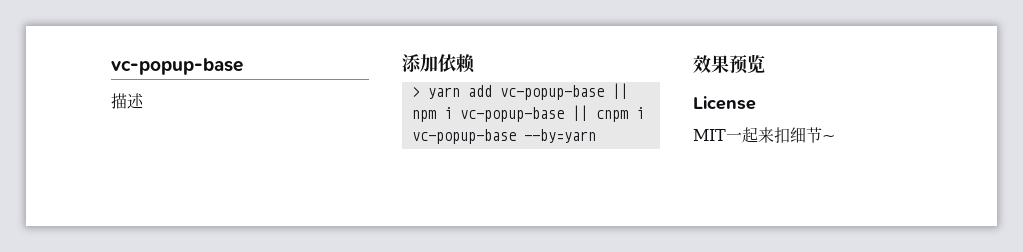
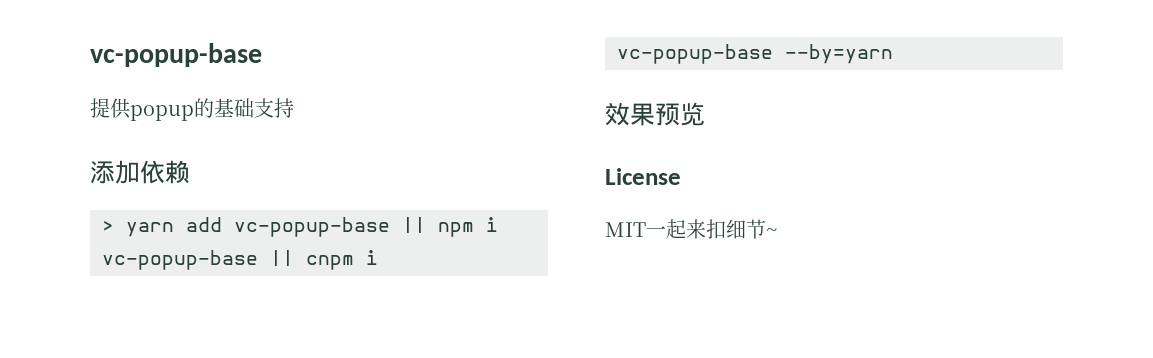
- 描述
+ 提供popup的基础支持

